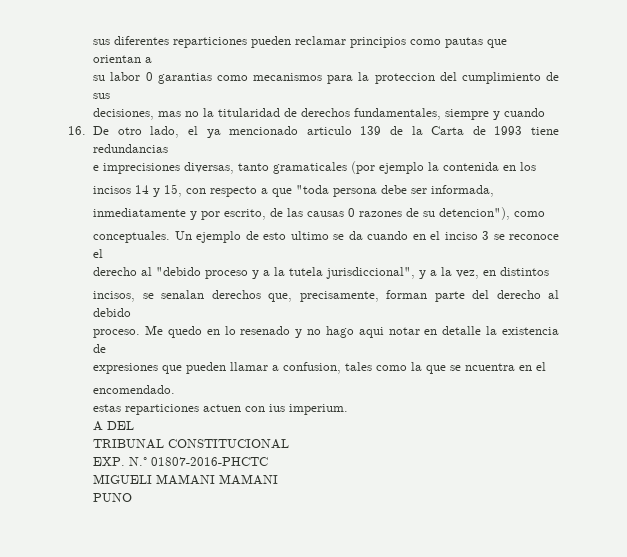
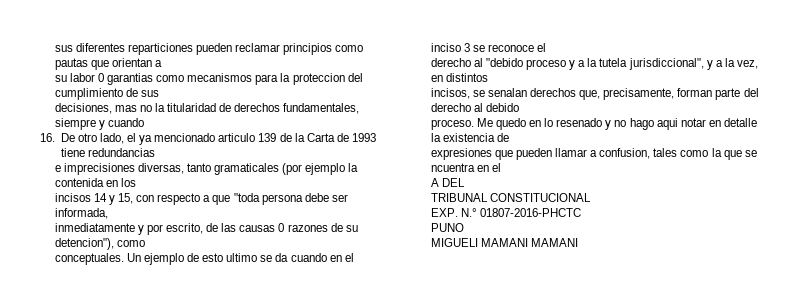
- encomendado.
- estas reparticiones actuen con ius imperium.
+ PUNO
- PUNO

